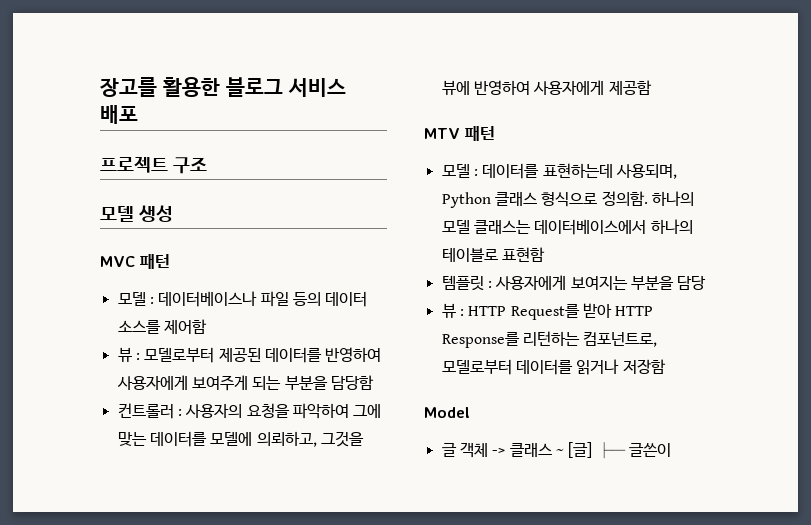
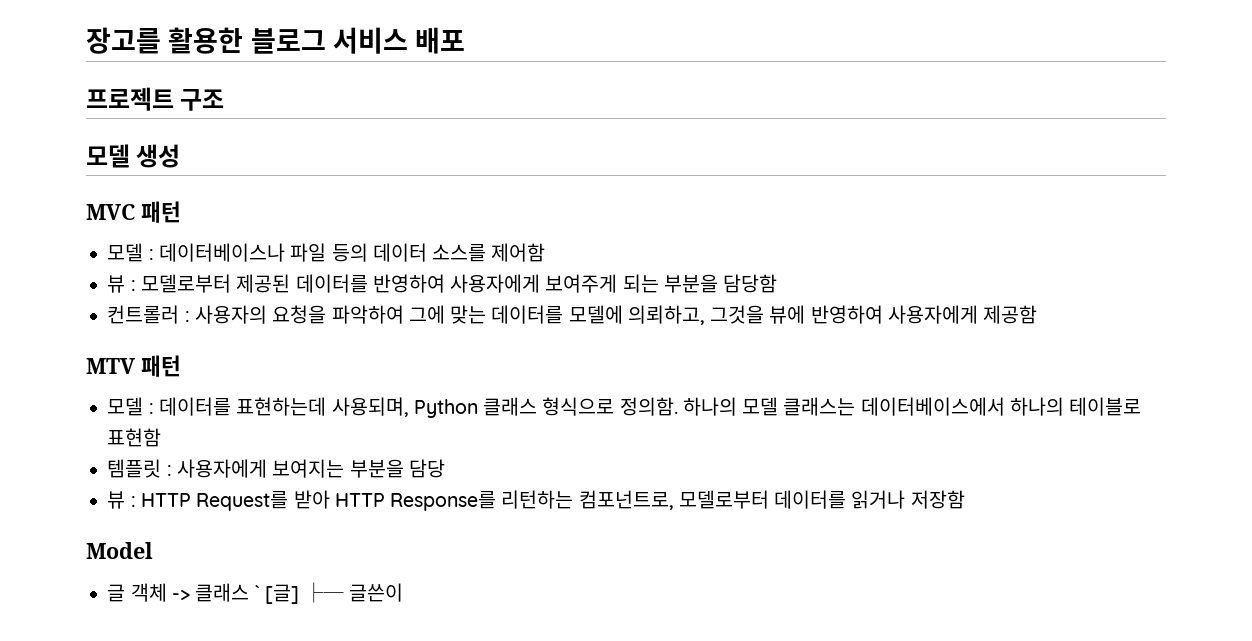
- 글 객체 -> 클래스 ~ [글] ├─ 글쓴이
+ 글 객체 -> 클래스 ` [글] ├─ 글쓴이

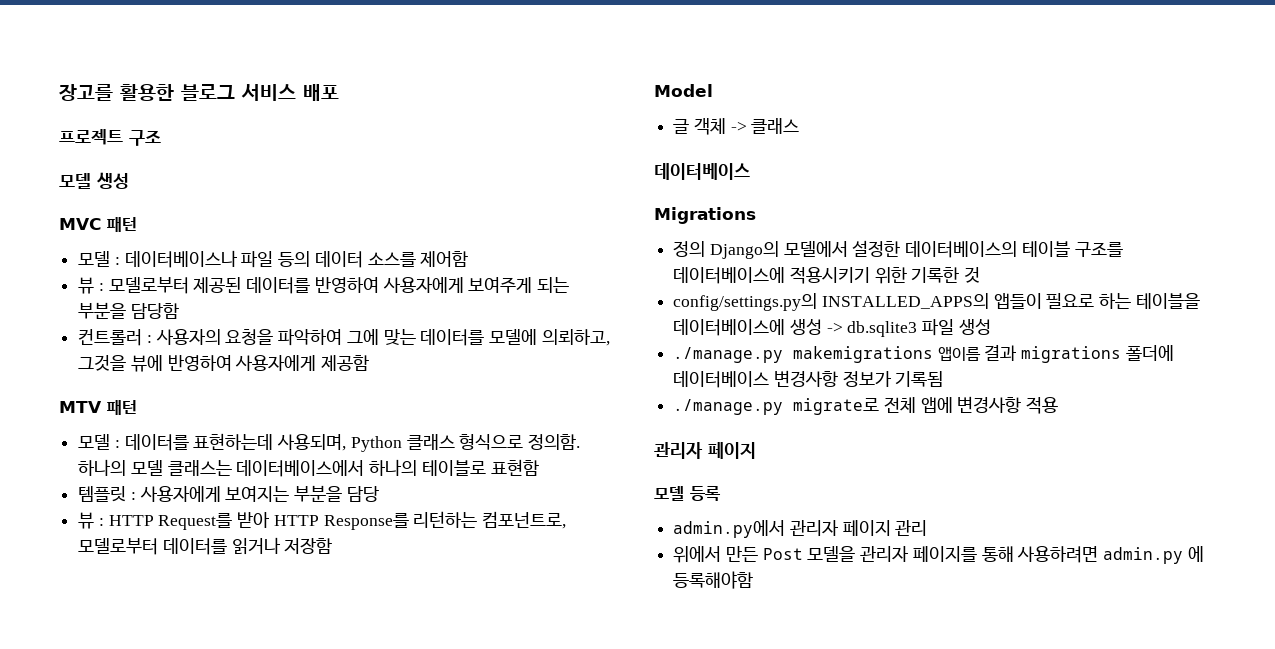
- 글 객체 -> 클래스 ` [글] ├─ 글쓴이
+ 글 객체 -> 클래스
+ 데이터베이스
+ Migrations
+ 정의 Django의 모델에서 설정한 데이터베이스의 테이블 구조를 데이터베이스에 적용시키기 위한 기록한 것
+ config/settings.py의 INSTALLED_APPS의 앱들이 필요로 하는 테이블을 데이터베이스에 생성 -> db.sqlite3 파일 생성
+ ./manage.py makemigrations 앱이름 결과 migrations 폴더에 데이터베이스 변경사항 정보가 기록됨
+ ./manage.py migrate로 전체 앱에 변경사항 적용
+ 관리자 페이지
+ 모델 등록
+ admin.py에서 관리자 페이지 관리
+ 위에서 만든 Post 모델을 관리자 페이지를 통해 사용하려면 admin.py 에 등록해야함

